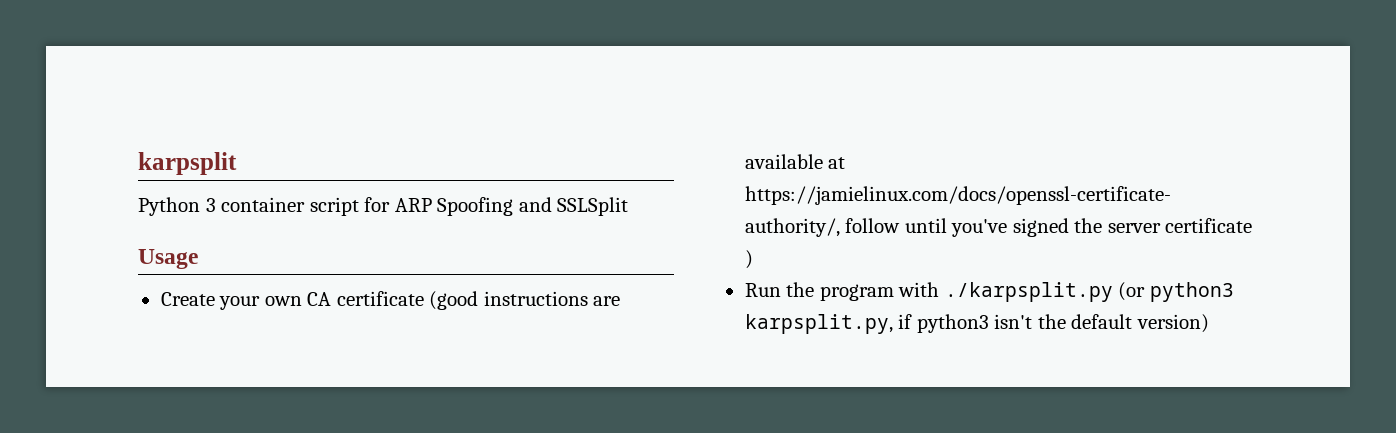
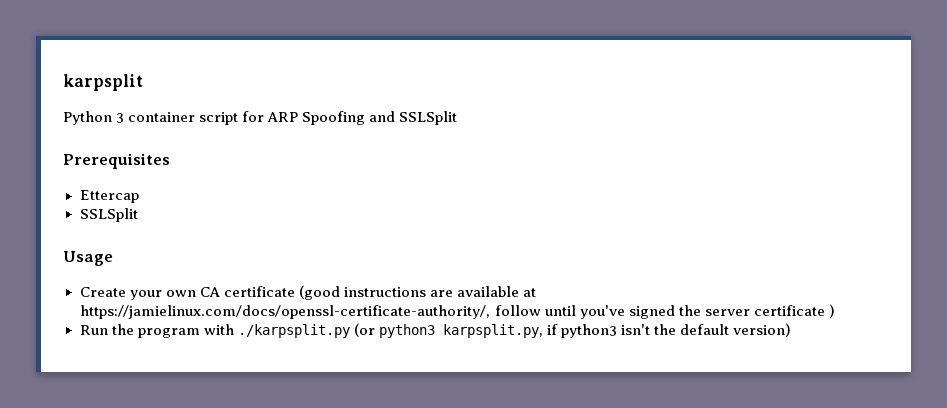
+ Prerequisites
+ Ettercap
+ SSLSplit

